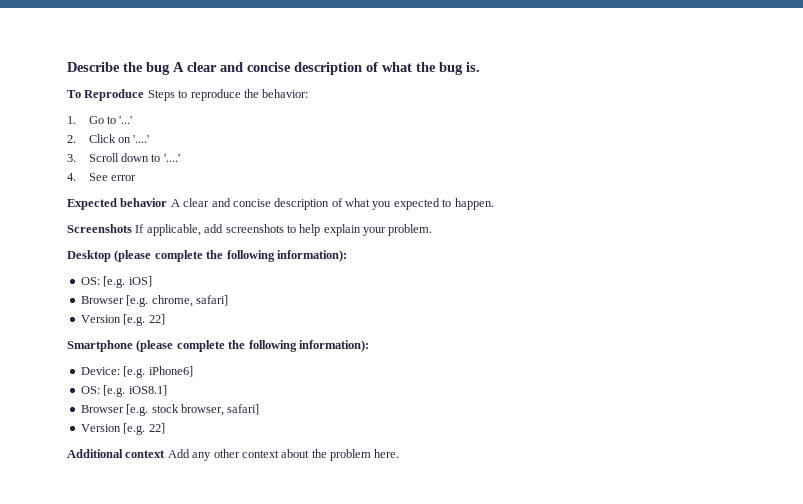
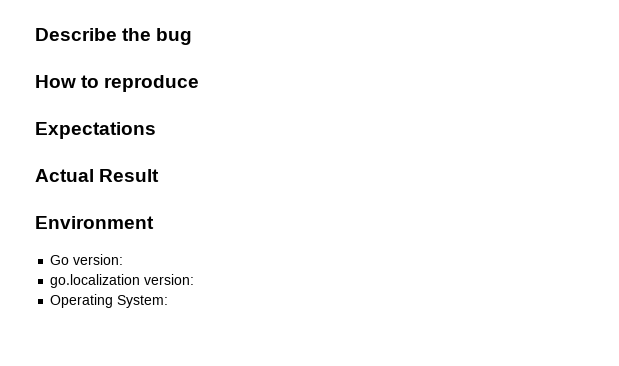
- Describe the bug A clear and concise description of what the bug is.
- To Reproduce Steps to reproduce the behavior:
- 1. Go to '...'
- 2. Click on '....'
- 3. Scroll down to '....'
- 4. See error
- Expected behavior A clear and concise description of what you expected to happen.
- Screenshots If applicable, add screenshots to help explain your problem.
- Desktop (please complete the following information):
- OS: [e.g. iOS]
- Browser [e.g. chrome, safari]
- Version [e.g. 22]
- Smartphone (please complete the following information):
- Device: [e.g. iPhone6]
- OS: [e.g. iOS8.1]
- Browser [e.g. stock browser, safari]
- Version [e.g. 22]
- Additional context Add any other context about the problem here.
+ Describe the bug
+ How to reproduce
+ Expectations
+ Actual Result
+ Environment
+ Go version:
+ go.localization version:
+ Operating System:

